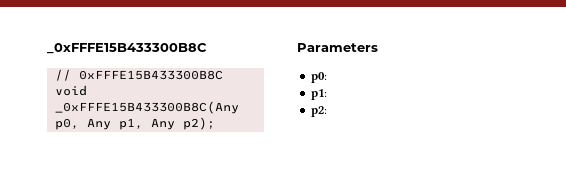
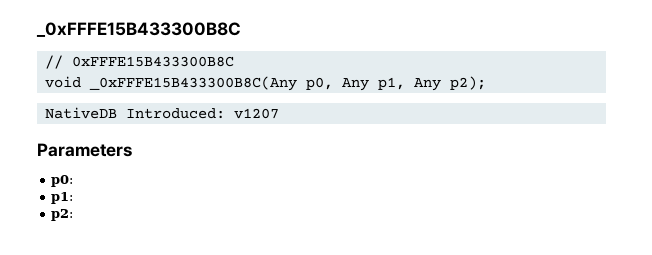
+ NativeDB Introduced: v1207

